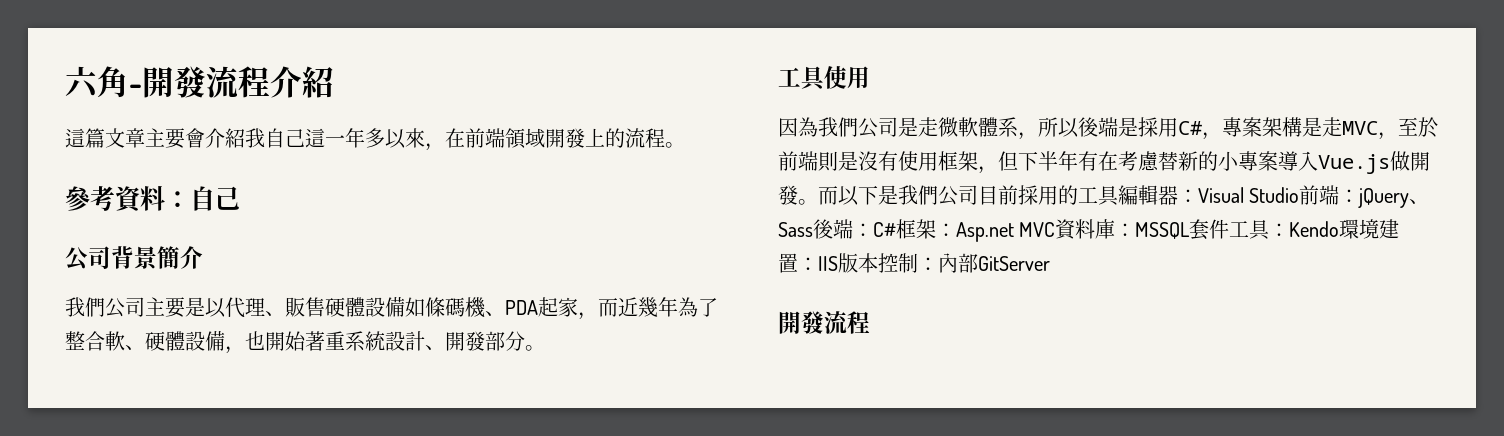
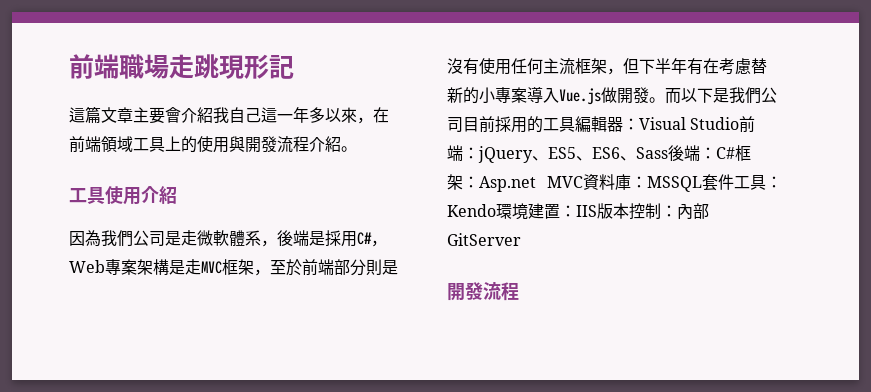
- 六角-開發流程介紹
+ 前端職場走跳現形記
- 這篇文章主要會介紹我自己這一年多以來，在前端領域開發上的流程。
- 參考資料：自己
- 公司背景簡介
- 我們公司主要是以代理、販售硬體設備如條碼機、PDA起家，而近幾年為了整合軟、硬體設備，也開始著重系統設計、開發部分。
+ 這篇文章主要會介紹我自己這一年多以來，在前端領域工具上的使用與開發流程介紹。
- 工具使用
+ 工具使用介紹
- 因為我們公司是走微軟體系，所以後端是採用C#，專案架構是走MVC，至於前端則是沒有使用框架，但下半年有在考慮替新的小專案導入Vue.js做開發。
+ 因為我們公司是走微軟體系，後端是採用C#，Web專案架構是走MVC框架，至於前端部分則是沒有使用任何主流框架，但下半年有在考慮替新的小專案導入Vue.js做開發。
- 而以下是我們公司目前採用的工具編輯器：Visual Studio前端：jQuery、Sass後端：C#框架：Asp.net MVC資料庫：MSSQL套件工具：Kendo環境建置：IIS版本控制：內部GitServer
+ 而以下是我們公司目前採用的工具編輯器：Visual Studio前端：jQuery、ES5、ES6、Sass後端：C#框架：Asp.net MVC資料庫：MSSQL套件工具：Kendo環境建置：IIS版本控制：內部GitServer

